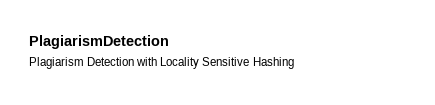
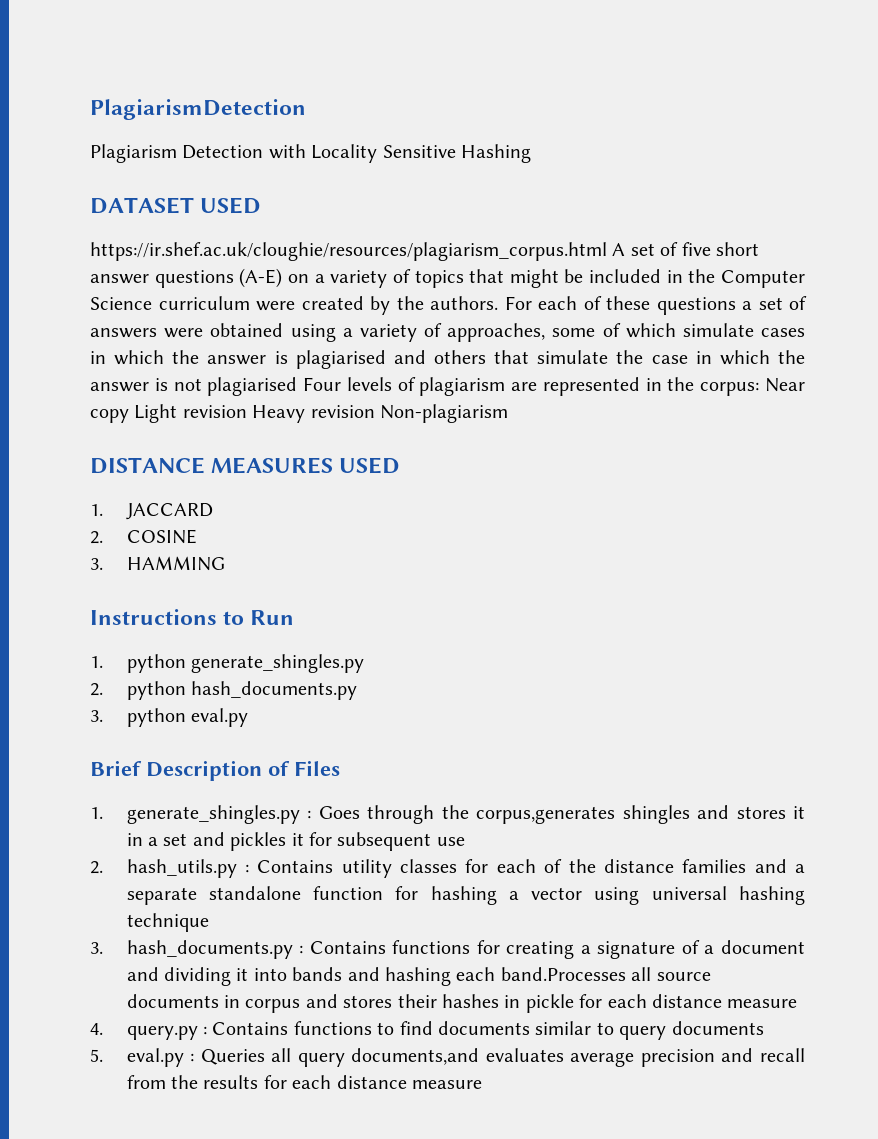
+ DATASET USED
+ https://ir.shef.ac.uk/cloughie/resources/plagiarism_corpus.html A set of five short answer questions (A-E) on a variety of topics that might be included in the Computer Science curriculum were created by the authors. For each of these questions a set of answers were obtained using a variety of approaches, some of which simulate cases in which the answer is plagiarised and others that simulate the case in which the answer is not plagiarised Four levels of plagiarism are represented in the corpus: Near copy Light revision Heavy revision Non-plagiarism
+ DISTANCE MEASURES USED
+ 1. JACCARD
+ 2. COSINE
+ 3. HAMMING
+ Instructions to Run
+ 1. python generate_shingles.py
+ 2. python hash_documents.py
+ 3. python eval.py
+ Brief Description of Files
+ 1. generate_shingles.py : Goes through the corpus,generates shingles and stores it in a set and pickles it for subsequent use
+ 2. hash_utils.py : Contains utility classes for each of the distance families and a separate standalone function for hashing a vector using universal hashing technique
+ 3. hash_documents.py : Contains functions for creating a signature of a document and dividing it into bands and hashing each band.Processes all source documents in corpus and stores their hashes in pickle for each distance measure
+ 4. query.py : Contains functions to find documents similar to query documents
+ 5. eval.py : Queries all query documents,and evaluates average precision and recall from the results for each distance measure

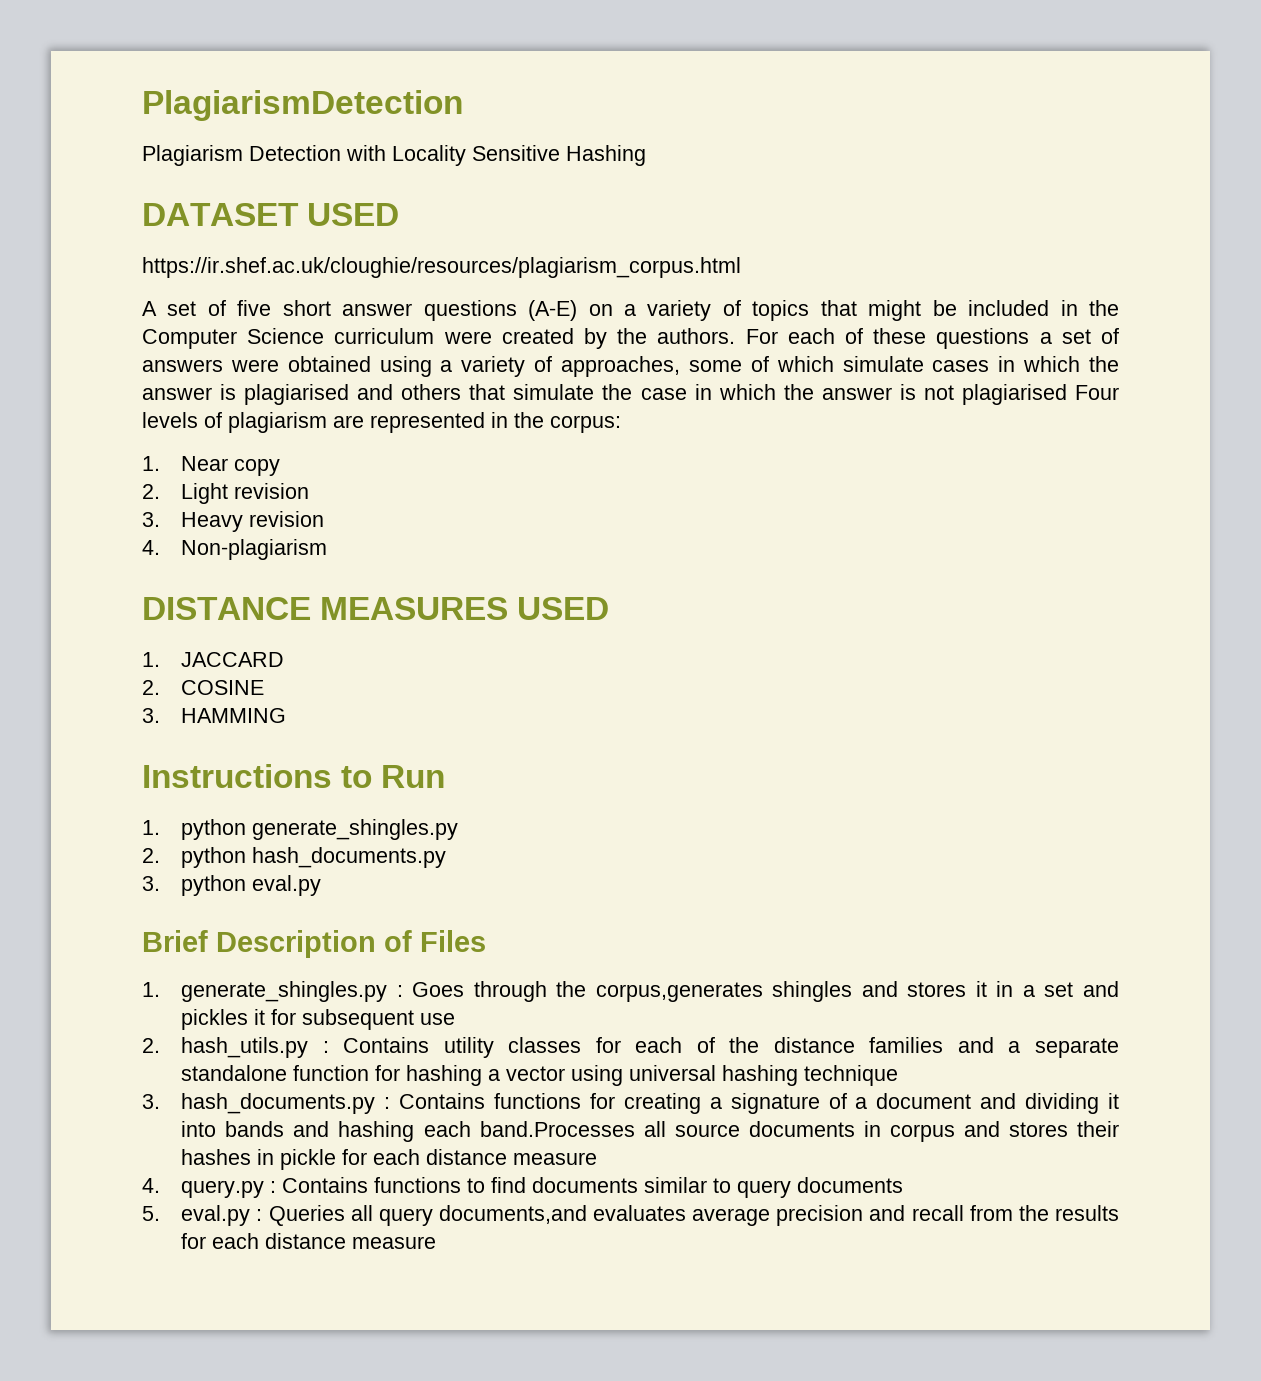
- https://ir.shef.ac.uk/cloughie/resources/plagiarism_corpus.html A set of five short answer questions (A-E) on a variety of topics that might be included in the Computer Science curriculum were created by the authors.
+ https://ir.shef.ac.uk/cloughie/resources/plagiarism_corpus.html
+ A set of five short answer questions (A-E) on a variety of topics that might be included in the Computer Science curriculum were created by the authors.
- For each of these questions a set of answers were obtained using a variety of approaches, some of which simulate cases in which the answer is plagiarised and others that simulate the case in which the answer is not plagiarised Four levels of plagiarism are represented in the corpus: Near copy Light revision Heavy revision Non-plagiarism
+ For each of these questions a set of answers were obtained using a variety of approaches, some of which simulate cases in which the answer is plagiarised and others that simulate the case in which the answer is not plagiarised Four levels of plagiarism are represented in the corpus:
+ 1. Near copy
+ 2. Light revision
+ 3. Heavy revision
+ 4. Non-plagiarism

